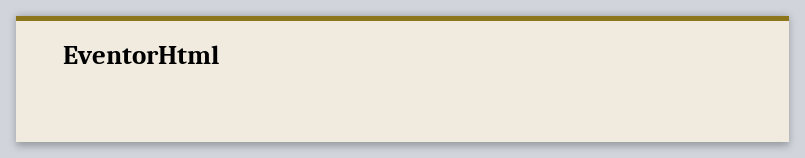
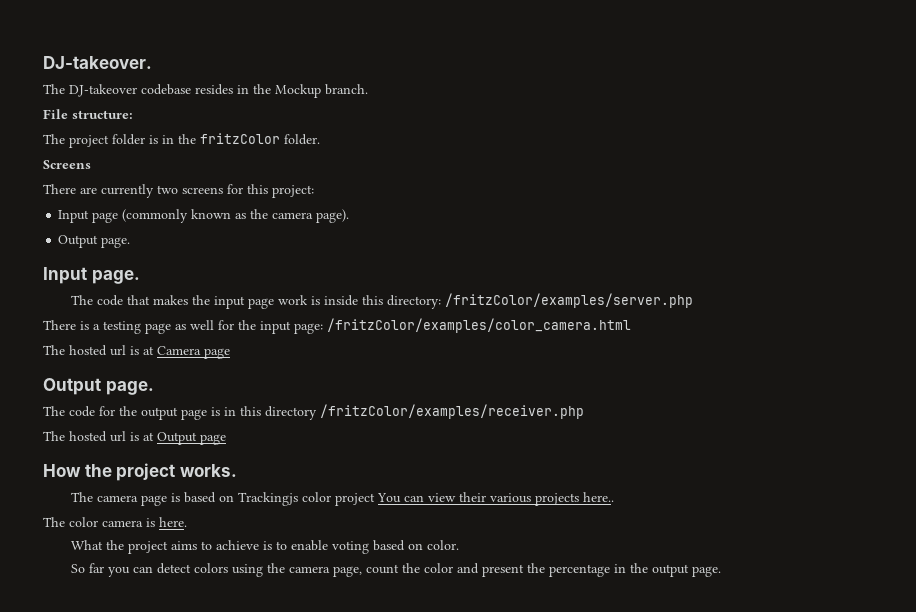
- EventorHtml
+ DJ-takeover.
+ The DJ-takeover codebase resides in the Mockup branch.
+ File structure:
+ The project folder is in the fritzColor folder.
+ Screens
+ There are currently two screens for this project:
+ Input page (commonly known as the camera page).
+ Output page.
+ Input page.
+ The code that makes the input page work is inside this directory: /fritzColor/examples/server.php
+ There is a testing page as well for the input page: /fritzColor/examples/color_camera.html
+ The hosted url is at Camera page
+ Output page.
+ The code for the output page is in this directory /fritzColor/examples/receiver.php
+ The hosted url is at Output page
+ How the project works.
+ The camera page is based on Trackingjs color project You can view their various projects here..
+ The color camera is here.
+ What the project aims to achieve is to enable voting based on color.
+ So far you can detect colors using the camera page, count the color and present the percentage in the output page.

